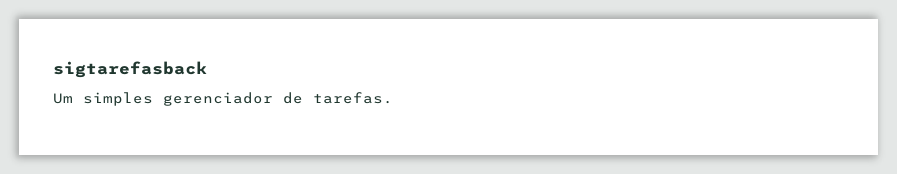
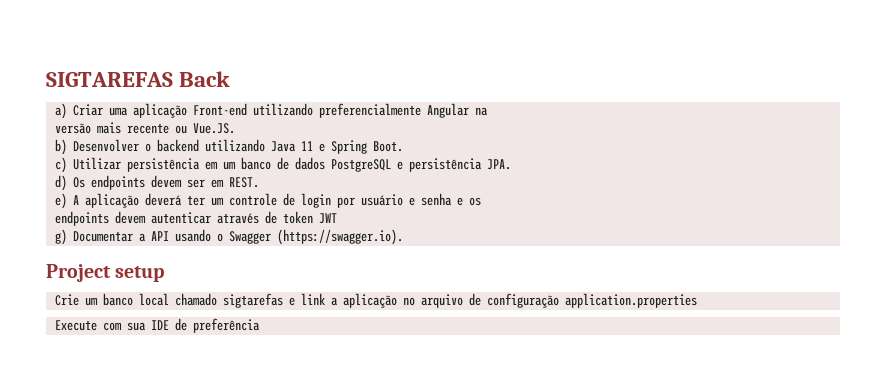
- sigtarefasback
- Um simples gerenciador de tarefas.
+ SIGTAREFAS Back
+ a) Criar uma aplicação Front-end utilizando preferencialmente Angular na
+ versão mais recente ou Vue.JS.
+ b) Desenvolver o backend utilizando Java 11 e Spring Boot.
+ c) Utilizar persistência em um banco de dados PostgreSQL e persistência JPA.
+ d) Os endpoints devem ser em REST.
+ e) A aplicação deverá ter um controle de login por usuário e senha e os
+ endpoints devem autenticar através de token JWT
+ g) Documentar a API usando o Swagger (https://swagger.io).
+ Project setup
+ Crie um banco local chamado sigtarefas e link a aplicação no arquivo de configuração application.properties
+ Execute com sua IDE de preferência

